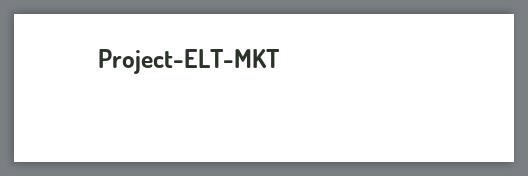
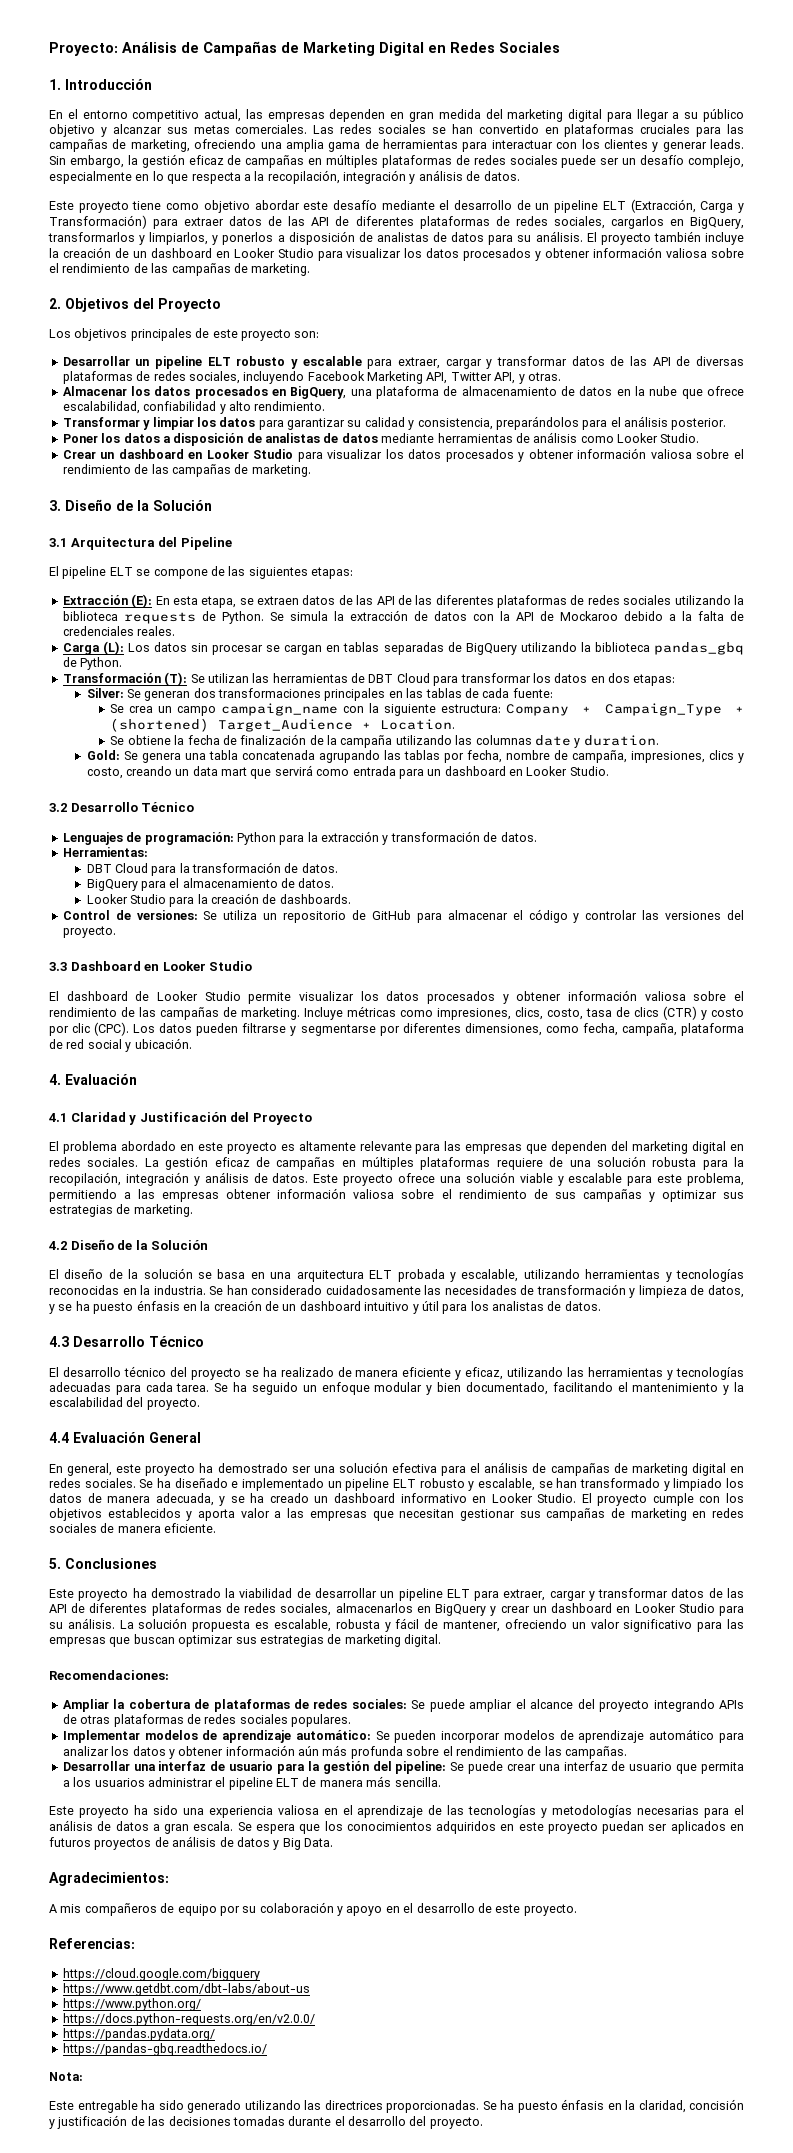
- Project-ELT-MKT
+ Proyecto: Análisis de Campañas de Marketing Digital en Redes Sociales
+ 1. Introducción
+ En el entorno competitivo actual, las empresas dependen en gran medida del marketing digital para llegar a su público objetivo y alcanzar sus metas comerciales. Las redes sociales se han convertido en plataformas cruciales para las campañas de marketing, ofreciendo una amplia gama de herramientas para interactuar con los clientes y generar leads. Sin embargo, la gestión eficaz de campañas en múltiples plataformas de redes sociales puede ser un desafío complejo, especialmente en lo que respecta a la recopilación, integración y análisis de datos.
+ Este proyecto tiene como objetivo abordar este desafío mediante el desarrollo de un pipeline ELT (Extracción, Carga y Transformación) para extraer datos de las API de diferentes plataformas de redes sociales, cargarlos en BigQuery, transformarlos y limpiarlos, y ponerlos a disposición de analistas de datos para su análisis. El proyecto también incluye la creación de un dashboard en Looker Studio para visualizar los datos procesados y obtener información valiosa sobre el rendimiento de las campañas de marketing.
+ 2. Objetivos del Proyecto
+ Los objetivos principales de este proyecto son:
+ Desarrollar un pipeline ELT robusto y escalable para extraer, cargar y transformar datos de las API de diversas plataformas de redes sociales, incluyendo Facebook Marketing API, Twitter API, y otras.
+ Almacenar los datos procesados en BigQuery, una plataforma de almacenamiento de datos en la nube que ofrece escalabilidad, confiabilidad y alto rendimiento.
+ Transformar y limpiar los datos para garantizar su calidad y consistencia, preparándolos para el análisis posterior.
+ Poner los datos a disposición de analistas de datos mediante herramientas de análisis como Looker Studio.
+ Crear un dashboard en Looker Studio para visualizar los datos procesados y obtener información valiosa sobre el rendimiento de las campañas de marketing.
+ 3. Diseño de la Solución
+ 3.1 Arquitectura del Pipeline
+ El pipeline ELT se compone de las siguientes etapas:
+ Extracción (E): En esta etapa, se extraen datos de las API de las diferentes plataformas de redes sociales utilizando la biblioteca requests de Python. Se simula la extracción de datos con la API de Mockaroo debido a la falta de credenciales reales.
+ Carga (L): Los datos sin procesar se cargan en tablas separadas de BigQuery utilizando la biblioteca pandas_gbq de Python.
+ Transformación (T): Se utilizan las herramientas de DBT Cloud para transformar los datos en dos etapas:
+ Silver: Se generan dos transformaciones principales en las tablas de cada fuente:
+ Se crea un campo campaign_name con la siguiente estructura: Company + Campaign_Type + (shortened) Target_Audience + Location.
+ Se obtiene la fecha de finalización de la campaña utilizando las columnas date y duration.
+ Gold: Se genera una tabla concatenada agrupando las tablas por fecha, nombre de campaña, impresiones, clics y costo, creando un data mart que servirá como entrada para un dashboard en Looker Studio.
+ 3.2 Desarrollo Técnico
+ Lenguajes de programación: Python para la extracción y transformación de datos.
+ Herramientas:
+ DBT Cloud para la transformación de datos.
+ BigQuery para el almacenamiento de datos.
+ Looker Studio para la creación de dashboards.
+ Control de versiones: Se utiliza un repositorio de GitHub para almacenar el código y controlar las versiones del proyecto.
+ 3.3 Dashboard en Looker Studio
+ El dashboard de Looker Studio permite visualizar los datos procesados y obtener información valiosa sobre el rendimiento de las campañas de marketing. Incluye métricas como impresiones, clics, costo, tasa de clics (CTR) y costo por clic (CPC). Los datos pueden filtrarse y segmentarse por diferentes dimensiones, como fecha, campaña, plataforma de red social y ubicación.
+ 4. Evaluación
+ 4.1 Claridad y Justificación del Proyecto
+ El problema abordado en este proyecto es altamente relevante para las empresas que dependen del marketing digital en redes sociales. La gestión eficaz de campañas en múltiples plataformas requiere de una solución robusta para la recopilación, integración y análisis de datos. Este proyecto ofrece una solución viable y escalable para este problema, permitiendo a las empresas obtener información valiosa sobre el rendimiento de sus campañas y optimizar sus estrategias de marketing.
+ 4.2 Diseño de la Solución
+ El diseño de la solución se basa en una arquitectura ELT probada y escalable, utilizando herramientas y tecnologías reconocidas en la industria. Se han considerado cuidadosamente las necesidades de transformación y limpieza de datos, y se ha puesto énfasis en la creación de un dashboard intuitivo y útil para los analistas de datos.
+ 4.3 Desarrollo Técnico
+ El desarrollo técnico del proyecto se ha realizado de manera eficiente y eficaz, utilizando las herramientas y tecnologías adecuadas para cada tarea. Se ha seguido un enfoque modular y bien documentado, facilitando el mantenimiento y la escalabilidad del proyecto.
+ 4.4 Evaluación General
+ En general, este proyecto ha demostrado ser una solución efectiva para el análisis de campañas de marketing digital en redes sociales. Se ha diseñado e implementado un pipeline ELT robusto y escalable, se han transformado y limpiado los datos de manera adecuada, y se ha creado un dashboard informativo en Looker Studio. El proyecto cumple con los objetivos establecidos y aporta valor a las empresas que necesitan gestionar sus campañas de marketing en redes sociales de manera eficiente.
+ 5. Conclusiones
+ Este proyecto ha demostrado la viabilidad de desarrollar un pipeline ELT para extraer, cargar y transformar datos de las API de diferentes plataformas de redes sociales, almacenarlos en BigQuery y crear un dashboard en Looker Studio para su análisis. La solución propuesta es escalable, robusta y fácil de mantener, ofreciendo un valor significativo para las empresas que buscan optimizar sus estrategias de marketing digital.
+ Recomendaciones:
+ Ampliar la cobertura de plataformas de redes sociales: Se puede ampliar el alcance del proyecto integrando APIs de otras plataformas de redes sociales populares.
+ Implementar modelos de aprendizaje automático: Se pueden incorporar modelos de aprendizaje automático para analizar los datos y obtener información aún más profunda sobre el rendimiento de las campañas.
+ Desarrollar una interfaz de usuario para la gestión del pipeline: Se puede crear una interfaz de usuario que permita a los usuarios administrar el pipeline ELT de manera más sencilla.
+ Este proyecto ha sido una experiencia valiosa en el aprendizaje de las tecnologías y metodologías necesarias para el análisis de datos a gran escala. Se espera que los conocimientos adquiridos en este proyecto puedan ser aplicados en futuros proyectos de análisis de datos y Big Data.
+ Agradecimientos:
+ A mis compañeros de equipo por su colaboración y apoyo en el desarrollo de este proyecto.
+ Referencias:
+ https://cloud.google.com/bigquery
+ https://www.getdbt.com/dbt-labs/about-us
+ https://www.python.org/
+ https://docs.python-requests.org/en/v2.0.0/
+ https://pandas.pydata.org/
+ https://pandas-gbq.readthedocs.io/
+ Nota:
+ Este entregable ha sido generado utilizando las directrices proporcionadas. Se ha puesto énfasis en la claridad, concisión y justificación de las decisiones tomadas durante el desarrollo del proyecto.

